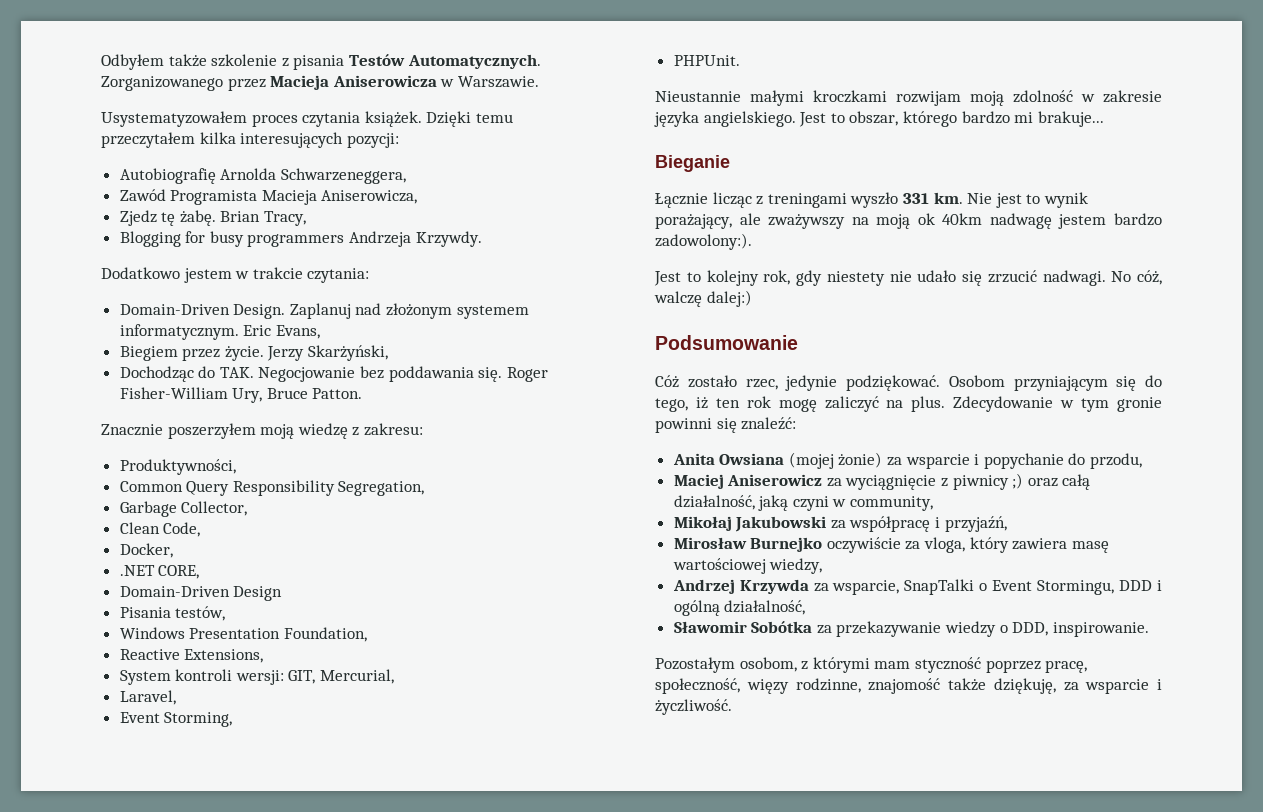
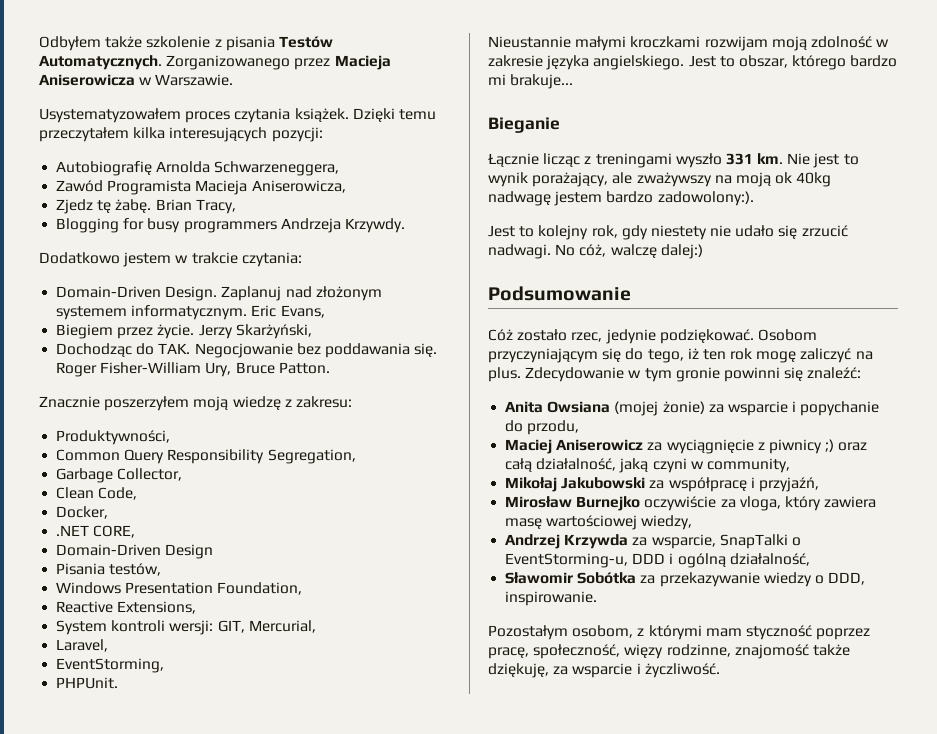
- Event Storming,
+ EventStorming,
- Nie jest to wynik porażający, ale zważywszy na moją ok 40km nadwagę jestem bardzo zadowolony:).
+ Nie jest to wynik porażający, ale zważywszy na moją ok 40kg nadwagę jestem bardzo zadowolony:).
- Osobom przyniającym się do tego, iż ten rok mogę zaliczyć na plus.
+ Osobom przyczyniającym się do tego, iż ten rok mogę zaliczyć na plus.
- Andrzej Krzywda za wsparcie, SnapTalki o Event Stormingu, DDD i ogólną działalność,
+ Andrzej Krzywda za wsparcie, SnapTalki o EventStorming-u, DDD i ogólną działalność,

